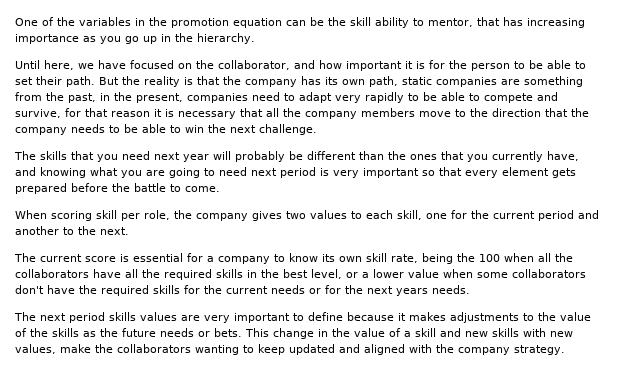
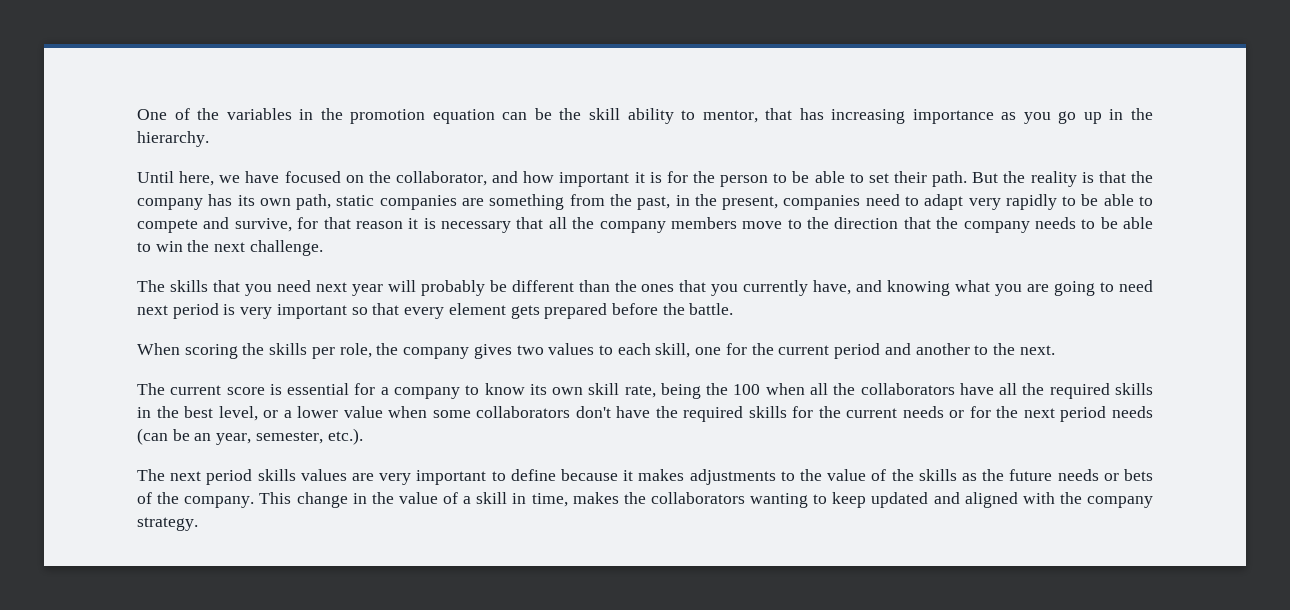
- The skills that you need next year will probably be different than the ones that you currently have, and knowing what you are going to need next period is very important so that every element gets prepared before the battle to come.
+ The skills that you need next year will probably be different than the ones that you currently have, and knowing what you are going to need next period is very important so that every element gets prepared before the battle.
- When scoring skill per role, the company gives two values to each skill, one for the current period and another to the next.
+ When scoring the skills per role, the company gives two values to each skill, one for the current period and another to the next.
- The current score is essential for a company to know its own skill rate, being the 100 when all the collaborators have all the required skills in the best level, or a lower value when some collaborators don't have the required skills for the current needs or for the next years needs.
+ The current score is essential for a company to know its own skill rate, being the 100 when all the collaborators have all the required skills in the best level, or a lower value when some collaborators don't have the required skills for the current needs or for the next period needs (can be an year, semester, etc.).
- The next period skills values are very important to define because it makes adjustments to the value of the skills as the future needs or bets.
+ The next period skills values are very important to define because it makes adjustments to the value of the skills as the future needs or bets of the company.
- This change in the value of a skill and new skills with new values, make the collaborators wanting to keep updated and aligned with the company strategy.
+ This change in the value of a skill in time, makes the collaborators wanting to keep updated and aligned with the company strategy.

